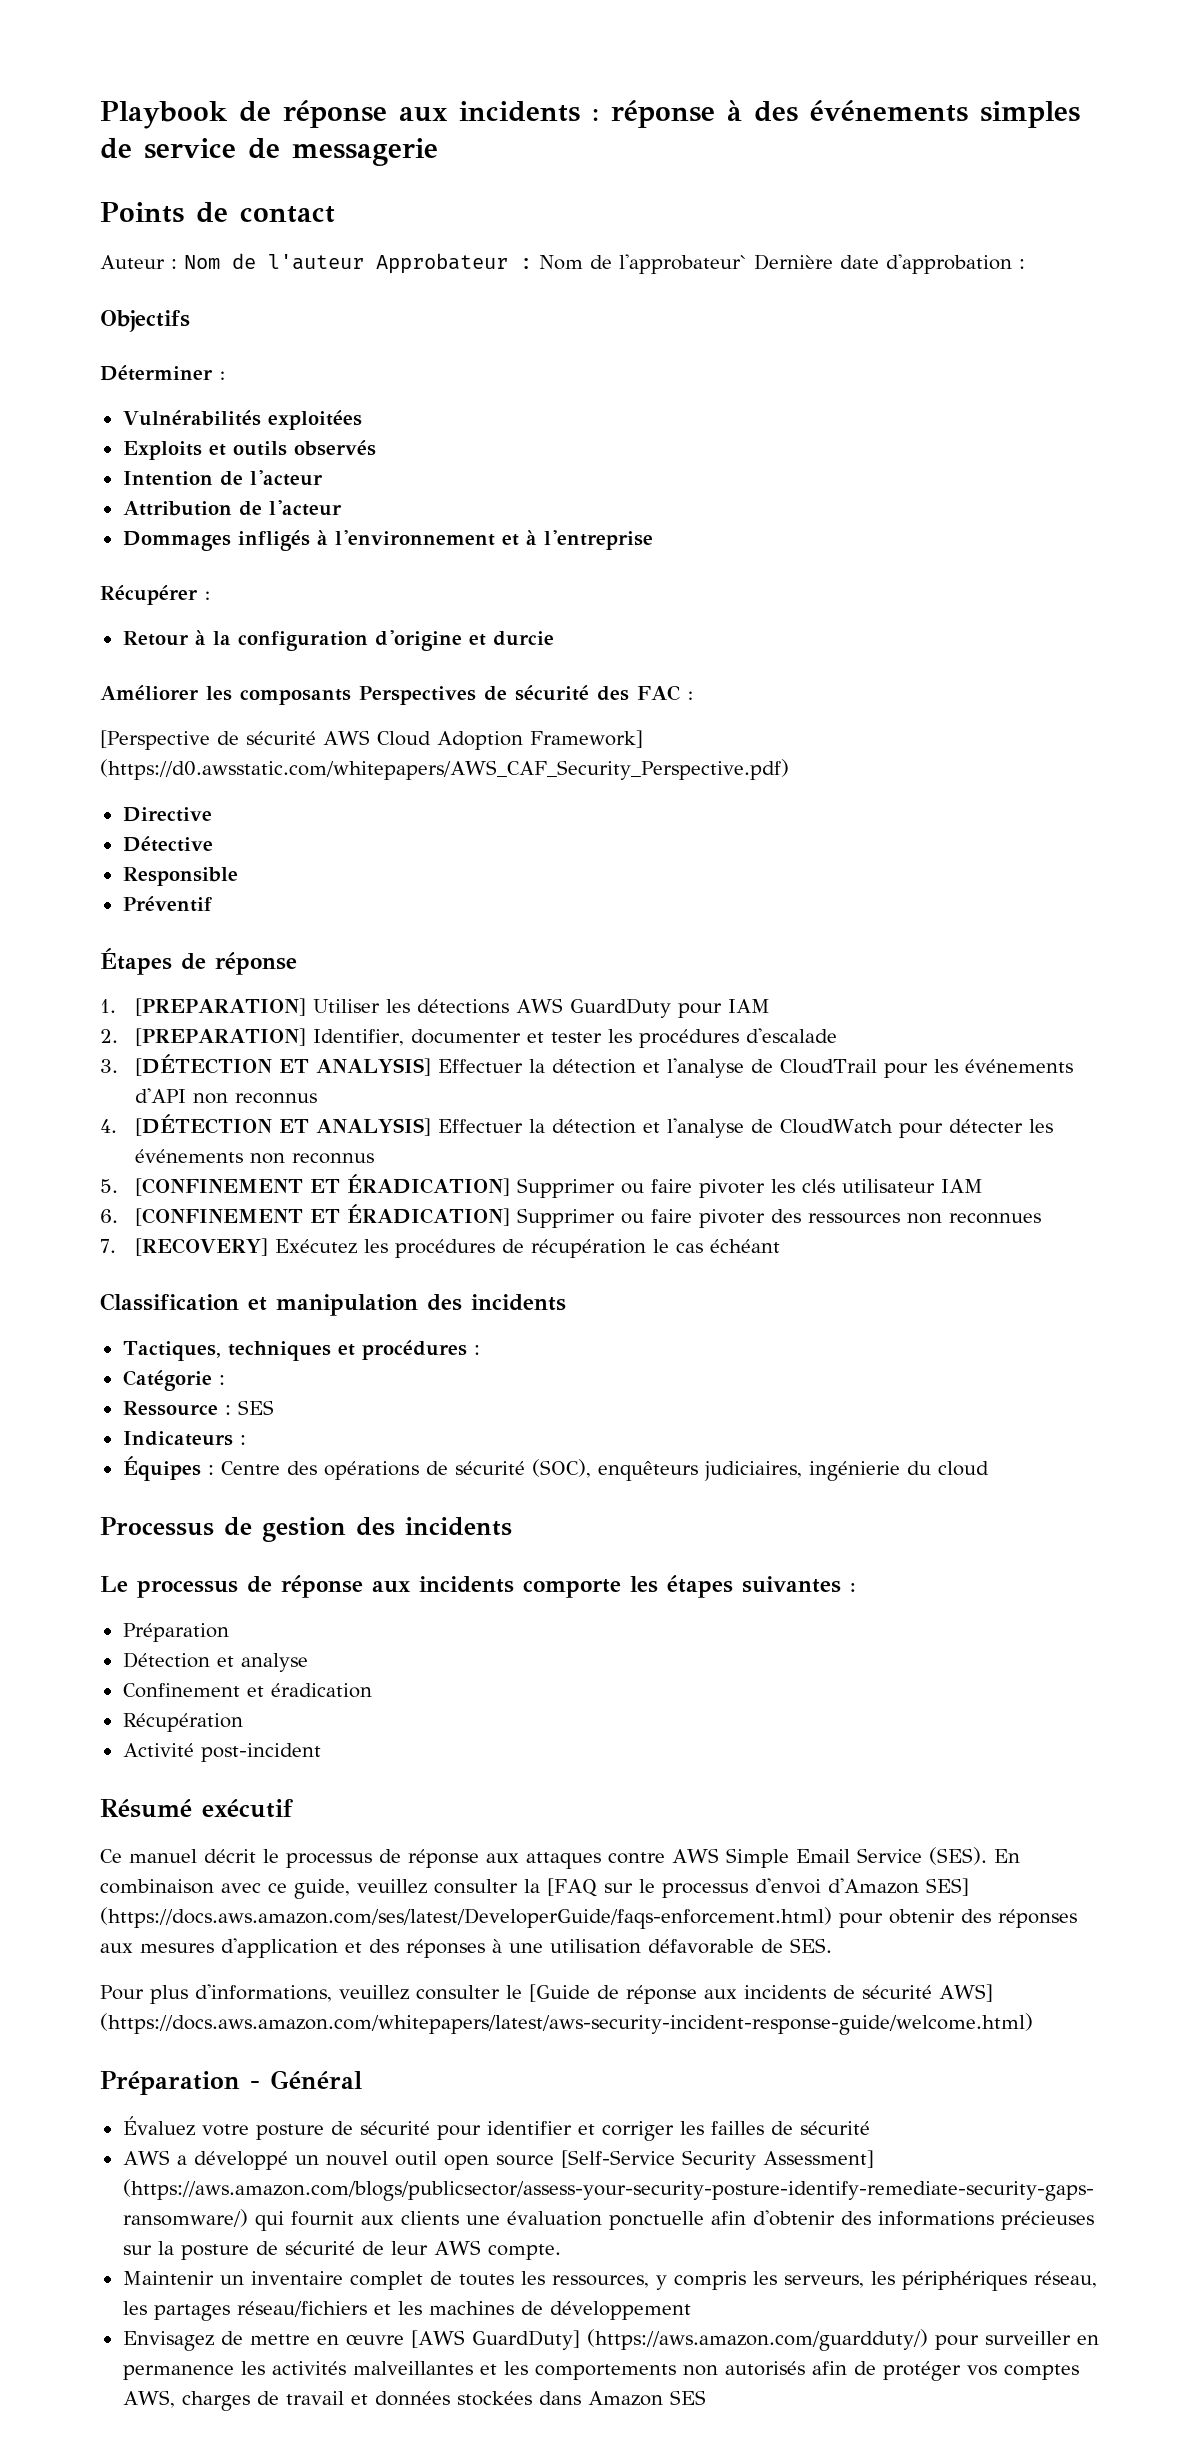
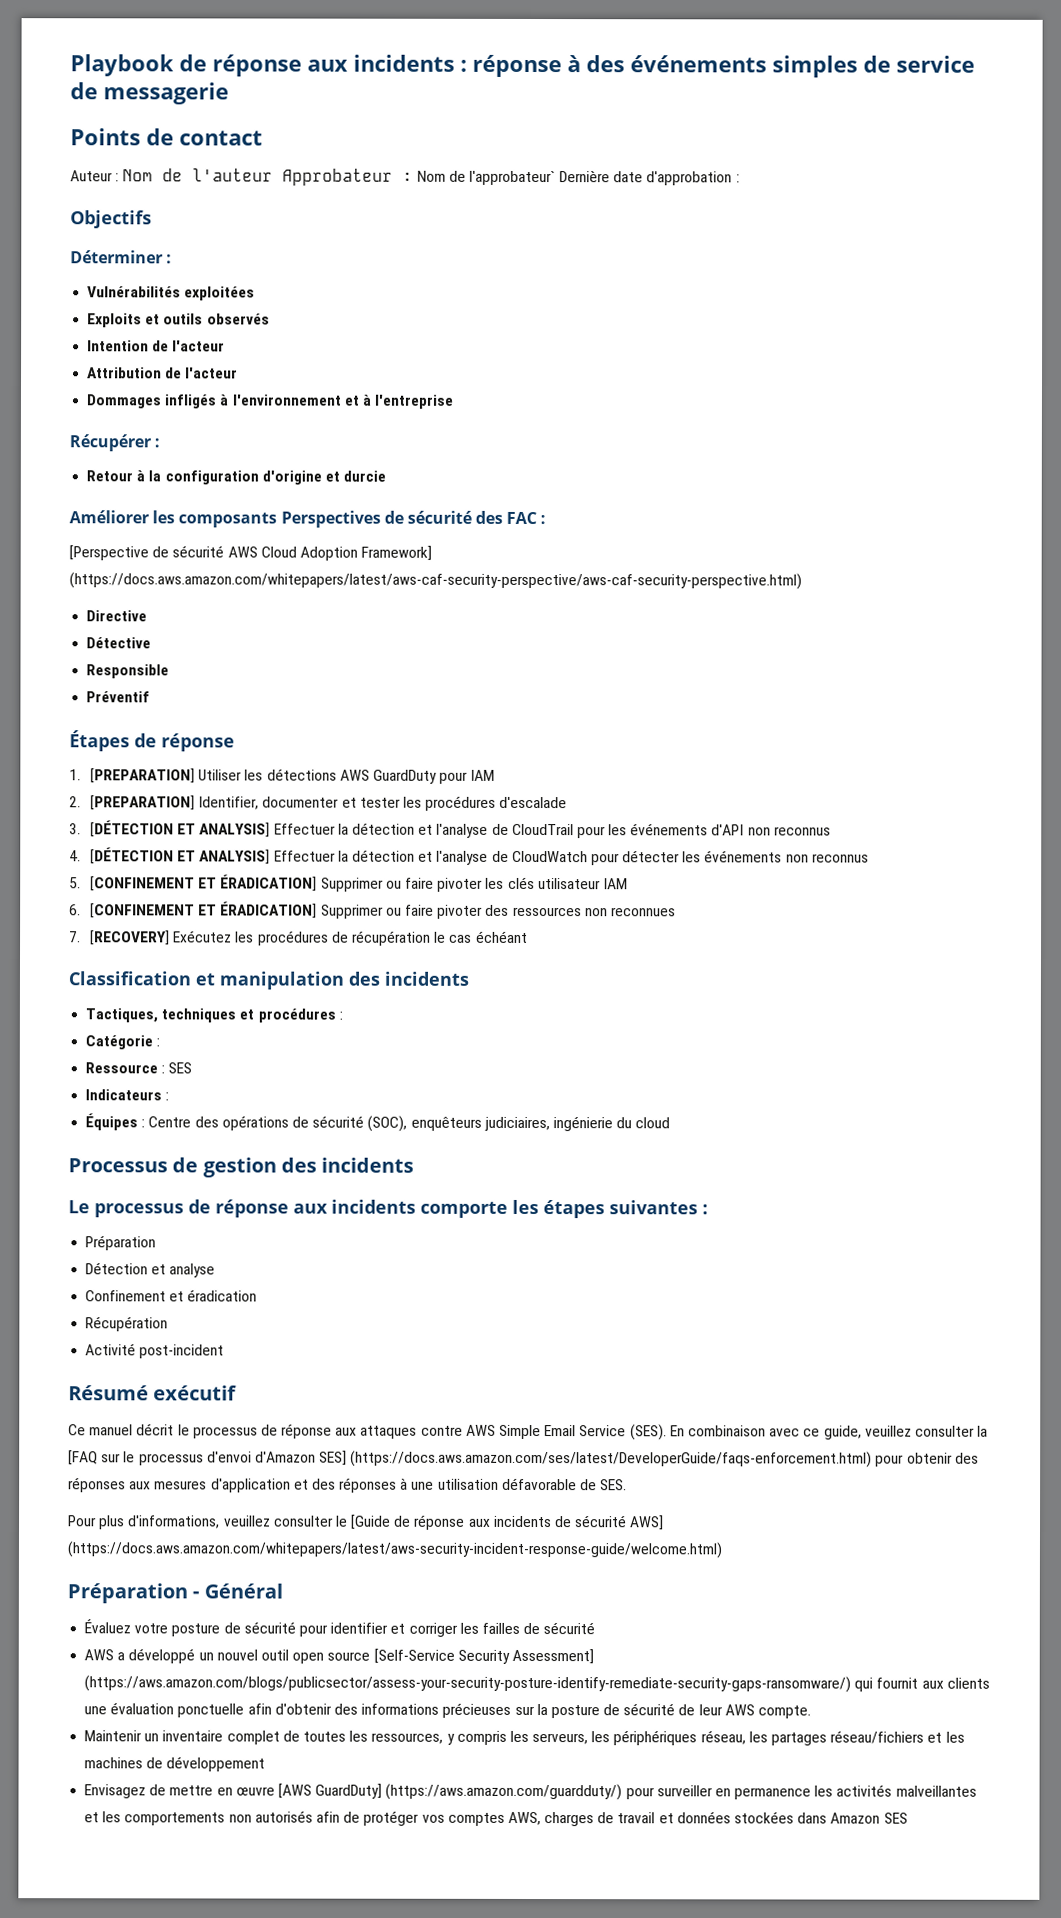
- [Perspective de sécurité AWS Cloud Adoption Framework] (https://d0.awsstatic.com/whitepapers/AWS_CAF_Security_Perspective.pdf)
+ [Perspective de sécurité AWS Cloud Adoption Framework] (https://docs.aws.amazon.com/whitepapers/latest/aws-caf-security-perspective/aws-caf-security-perspective.html)

